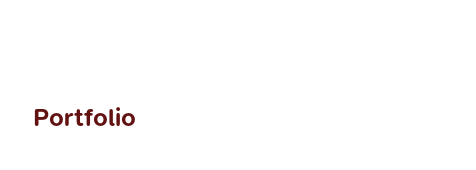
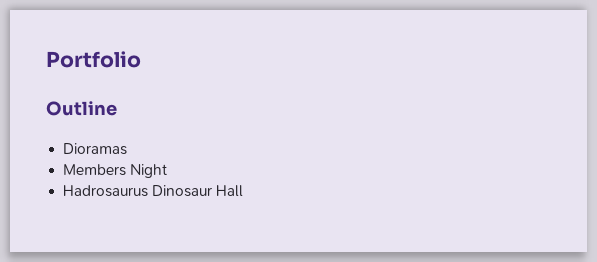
+ Outline
+ Dioramas
+ Members Night
+ Hadrosaurus Dinosaur Hall

